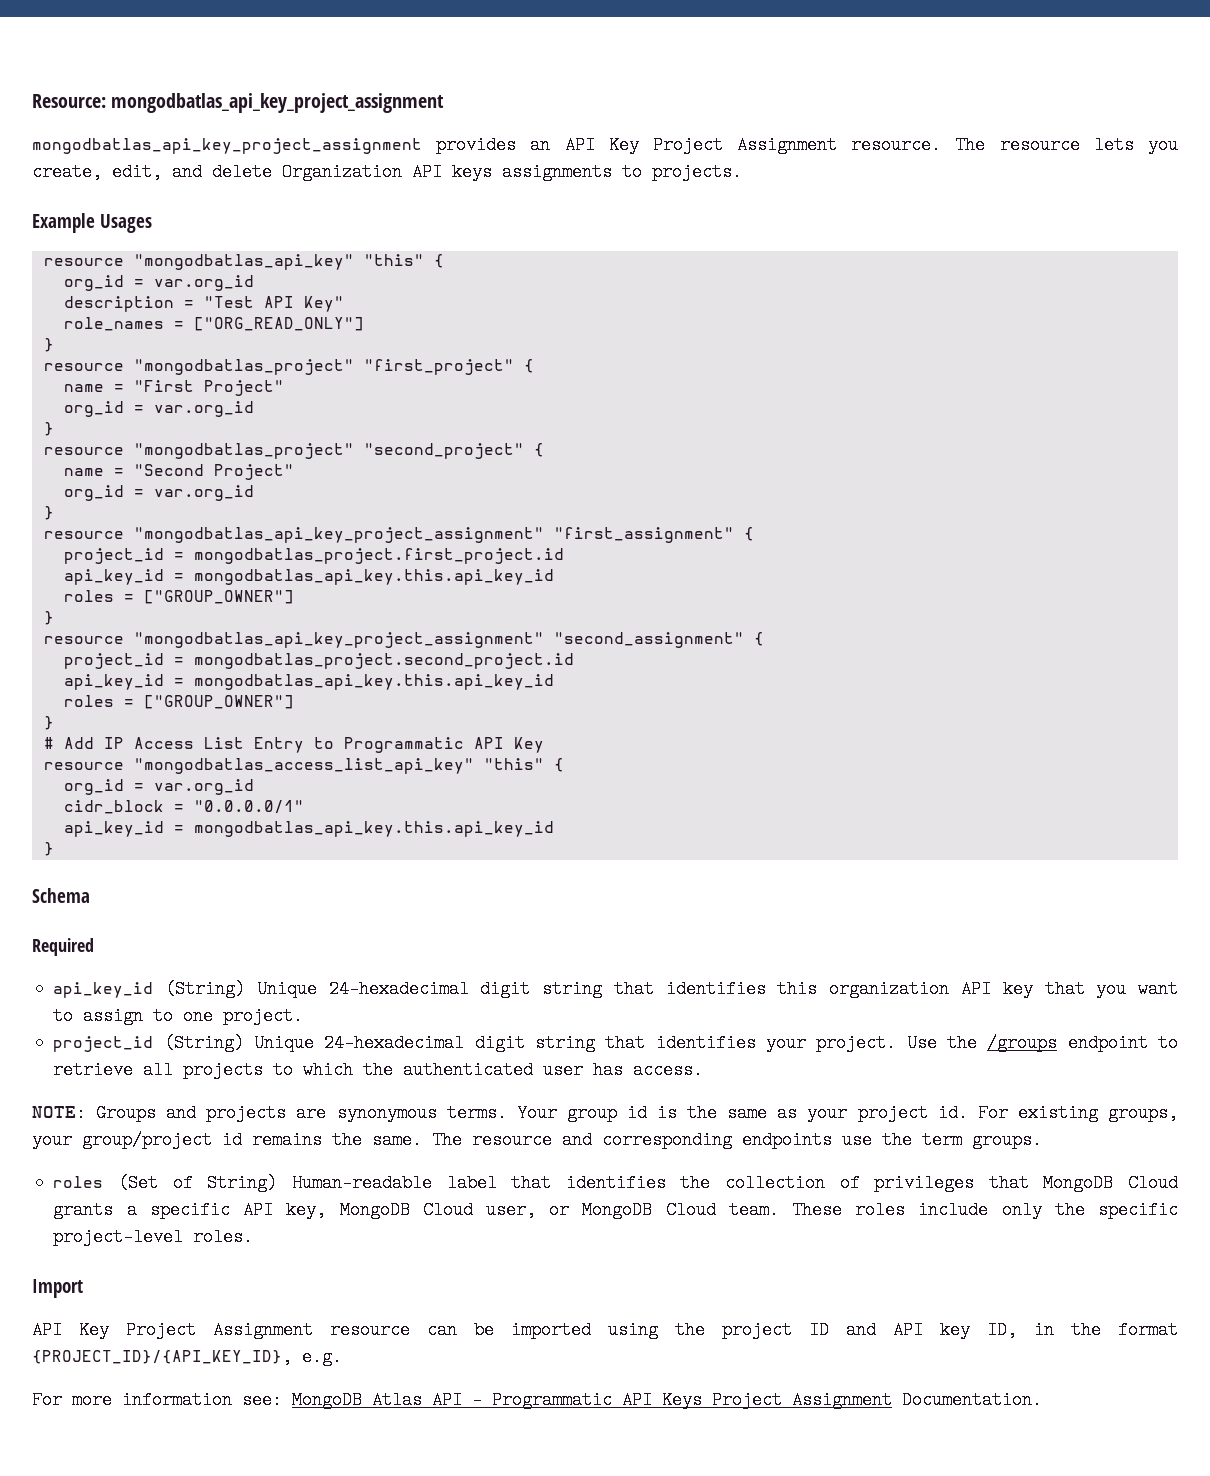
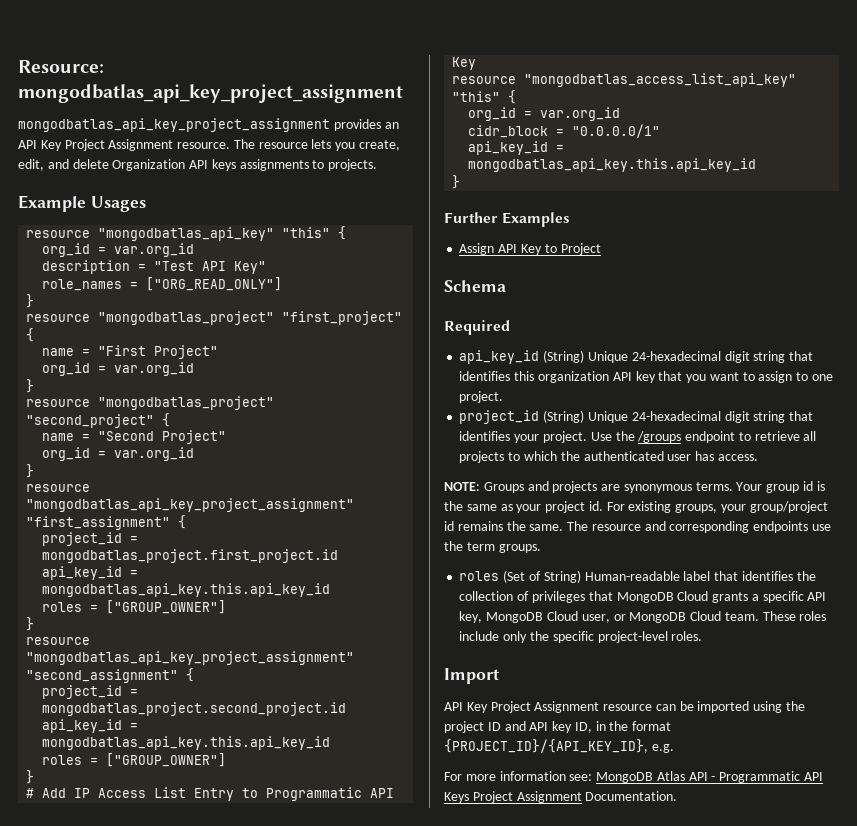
+ Further Examples
+ Assign API Key to Project

